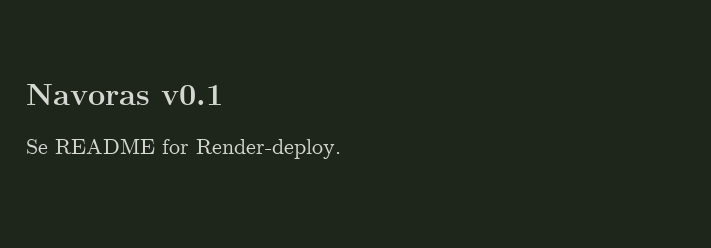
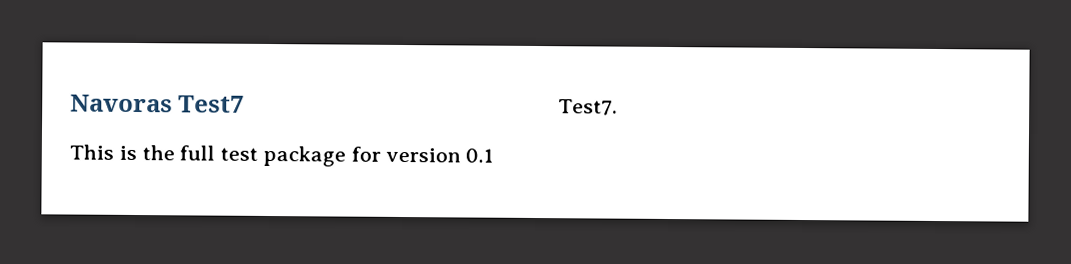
- Navoras v0.1
- Se README for Render-deploy.
+ Navoras Test7
+ This is the full test package for version 0.1 Test7.

